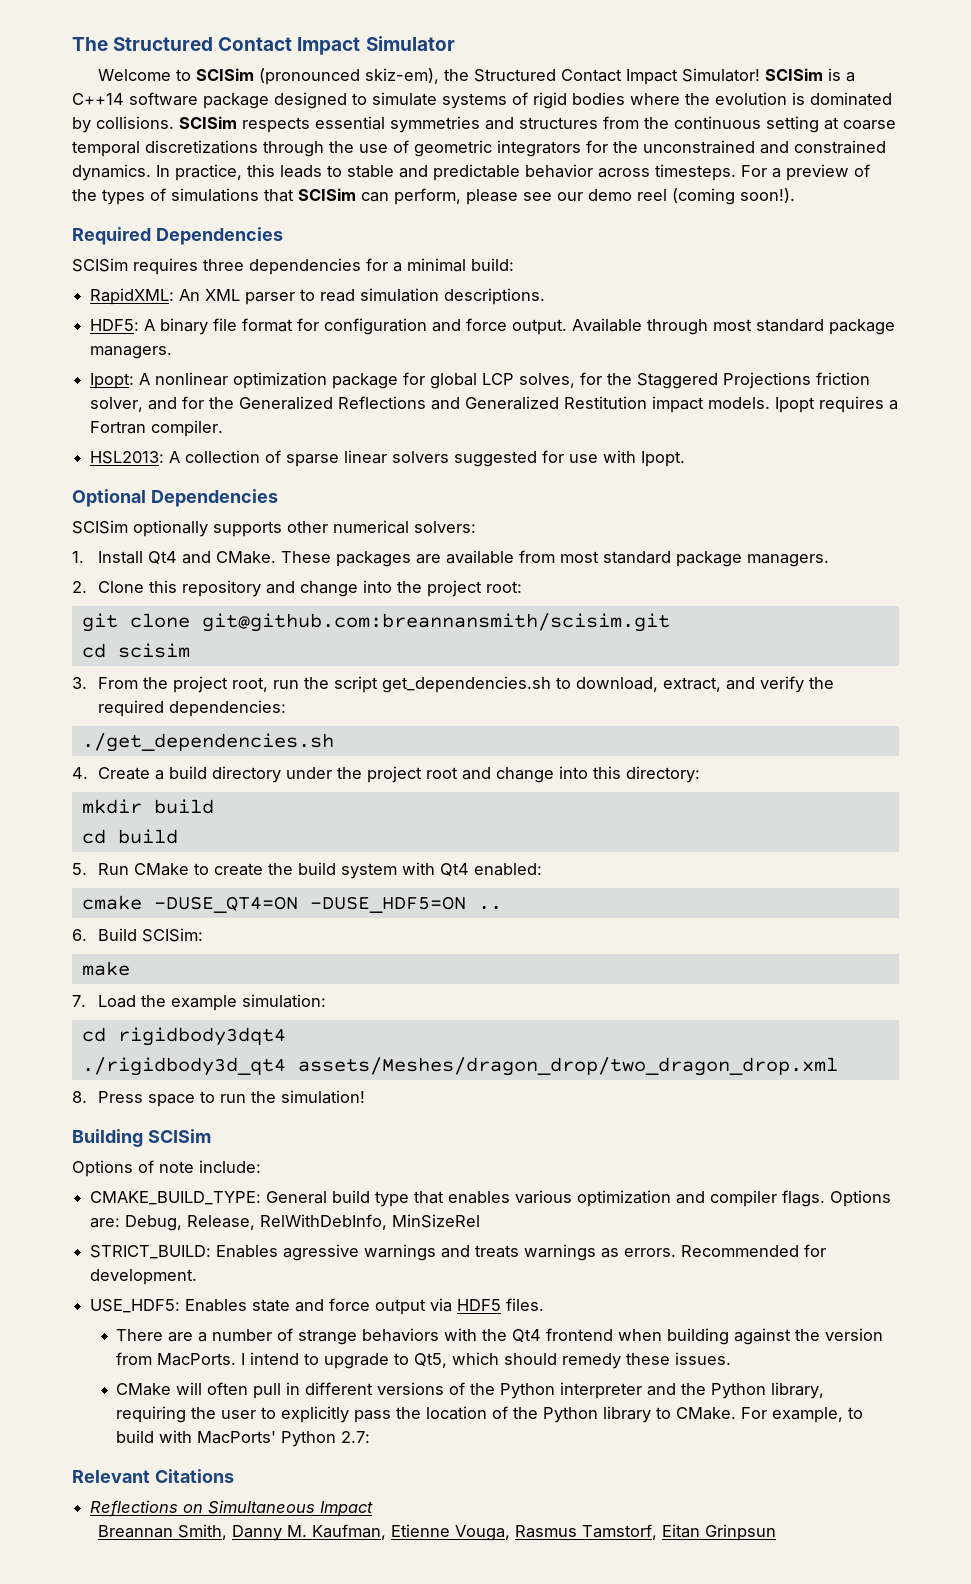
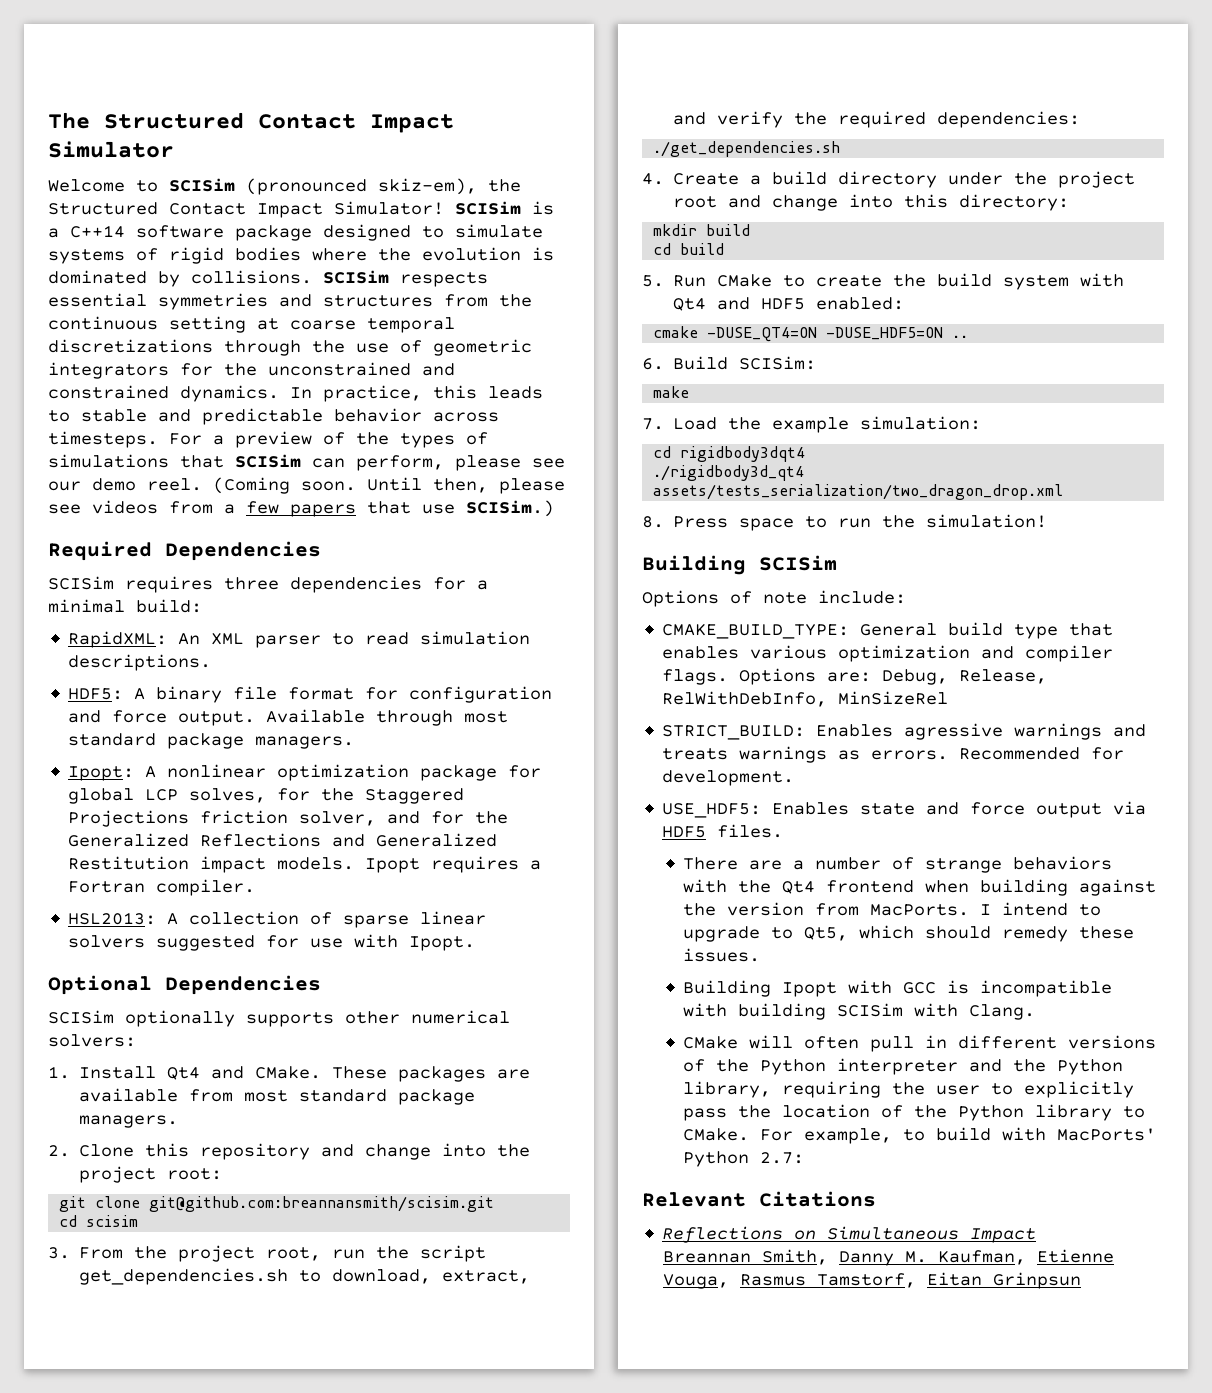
- For a preview of the types of simulations that SCISim can perform, please see our demo reel (coming soon!).
+ For a preview of the types of simulations that SCISim can perform, please see our demo reel. (Coming soon. Until then, please see videos from a few papers that use SCISim.)
- 5. Run CMake to create the build system with Qt4 enabled:
+ 5. Run CMake to create the build system with Qt4 and HDF5 enabled:
- ./rigidbody3d_qt4 assets/Meshes/dragon_drop/two_dragon_drop.xml
+ ./rigidbody3d_qt4 assets/tests_serialization/two_dragon_drop.xml
+ Building Ipopt with GCC is incompatible with building SCISim with Clang.

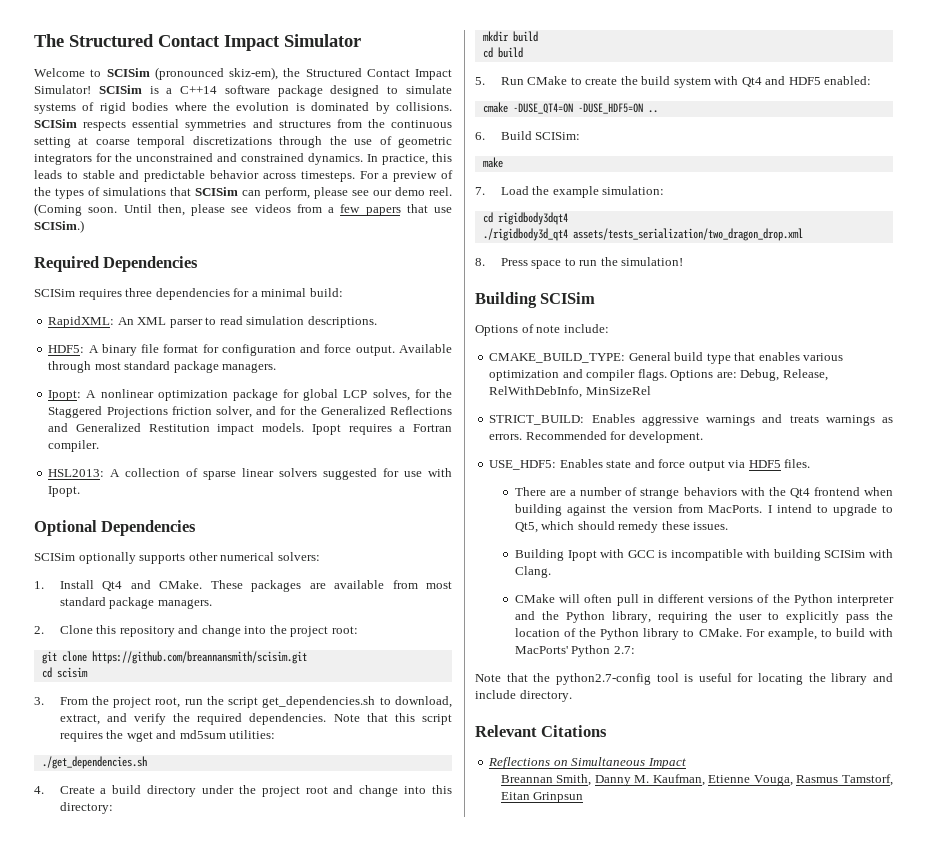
- git clone git@github.com:breannansmith/scisim.git
+ git clone https://github.com/breannansmith/scisim.git
- 3. From the project root, run the script get_dependencies.sh to download, extract, and verify the required dependencies:
+ 3. From the project root, run the script get_dependencies.sh to download, extract, and verify the required dependencies. Note that this script requires the wget and md5sum utilities:
- STRICT_BUILD: Enables agressive warnings and treats warnings as errors.
+ STRICT_BUILD: Enables aggressive warnings and treats warnings as errors.
+ Note that the python2.7-config tool is useful for locating the library and include directory.

